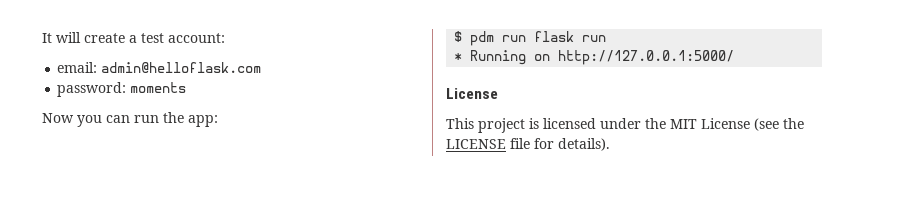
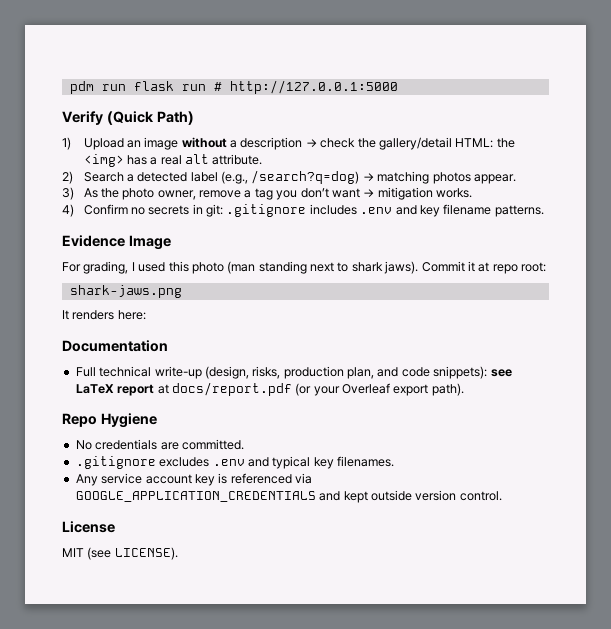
- It will create a test account:
- email: admin@helloflask.com
- password: moments
- Now you can run the app:
- $ pdm run flask run
- * Running on http://127.0.0.1:5000/
+ pdm run flask run # http://127.0.0.1:5000
+ Verify (Quick Path)
+ 1) Upload an image without a description → check the gallery/detail HTML: the <img> has a real alt attribute.
+ 2) Search a detected label (e.g., /search?q=dog) → matching photos appear.
+ 3) As the photo owner, remove a tag you don’t want → mitigation works.
+ 4) Confirm no secrets in git: .gitignore includes .env and key filename patterns.
+ Evidence Image
+ For grading, I used this photo (man standing next to shark jaws). Commit it at repo root:
+ shark-jaws.png
+ It renders here:
+ Documentation
+ Full technical write-up (design, risks, production plan, and code snippets): see LaTeX report at docs/report.pdf (or your Overleaf export path).
+ Repo Hygiene
+ No credentials are committed.
+ .gitignore excludes .env and typical key filenames.
+ Any service account key is referenced via GOOGLE_APPLICATION_CREDENTIALS and kept outside version control.
  License
- This project is licensed under the MIT License (see the LICENSE file for details).
+ MIT (see LICENSE).

